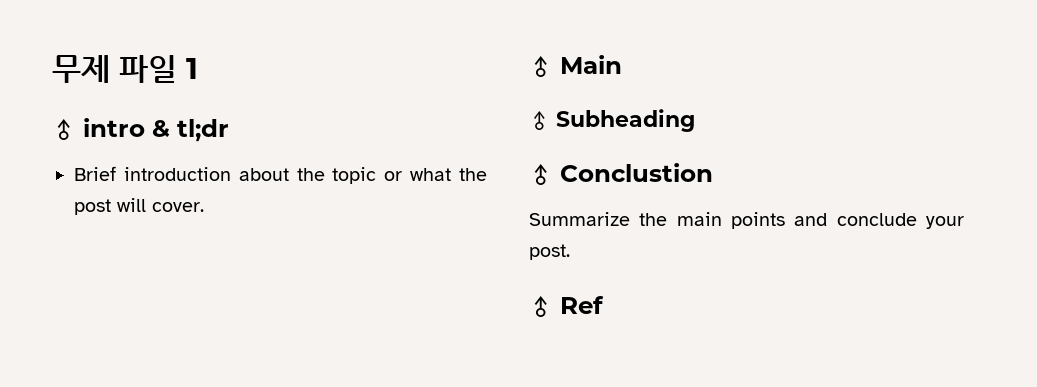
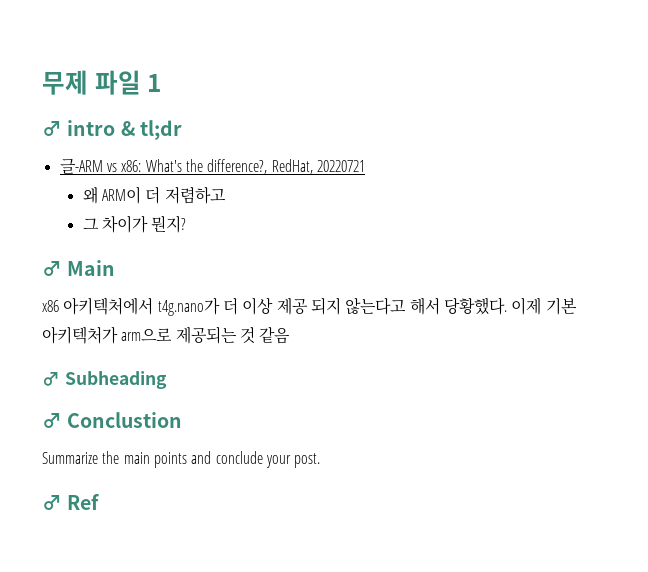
- Brief introduction about the topic or what the post will cover.
+ 글-ARM vs x86: What's the difference?, RedHat, 20220721
+ 왜 ARM이 더 저렴하고
+ 그 차이가 뭔지?
  ♂ Main
+ x86 아키텍처에서 t4g.nano가 더 이상 제공 되지 않는다고 해서 당황했다. 이제 기본 아키텍처가 arm으로 제공되는 것 같음

